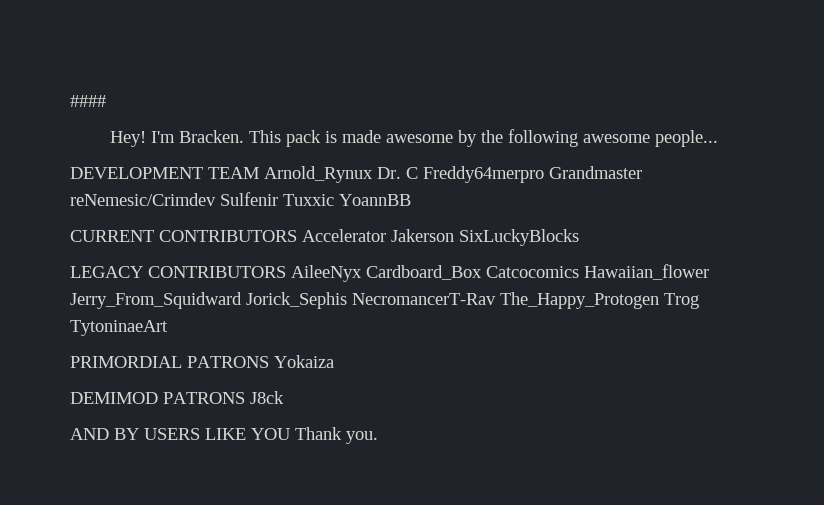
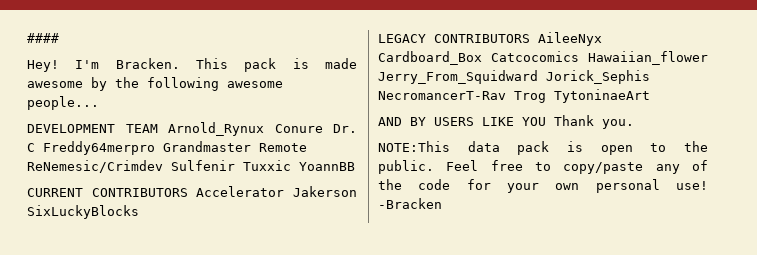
- DEVELOPMENT TEAM Arnold_Rynux Dr. C Freddy64merpro Grandmaster reNemesic/Crimdev Sulfenir Tuxxic YoannBB
+ DEVELOPMENT TEAM Arnold_Rynux Conure Dr. C Freddy64merpro Grandmaster Remote ReNemesic/Crimdev Sulfenir Tuxxic YoannBB
- LEGACY CONTRIBUTORS AileeNyx Cardboard_Box Catcocomics Hawaiian_flower Jerry_From_Squidward Jorick_Sephis NecromancerT-Rav The_Happy_Protogen Trog TytoninaeArt
+ LEGACY CONTRIBUTORS AileeNyx Cardboard_Box Catcocomics Hawaiian_flower Jerry_From_Squidward Jorick_Sephis NecromancerT-Rav Trog TytoninaeArt
- PRIMORDIAL PATRONS Yokaiza
- DEMIMOD PATRONS J8ck
+ NOTE:This data pack is open to the public. Feel free to copy/paste any of the code for your own personal use! -Bracken

